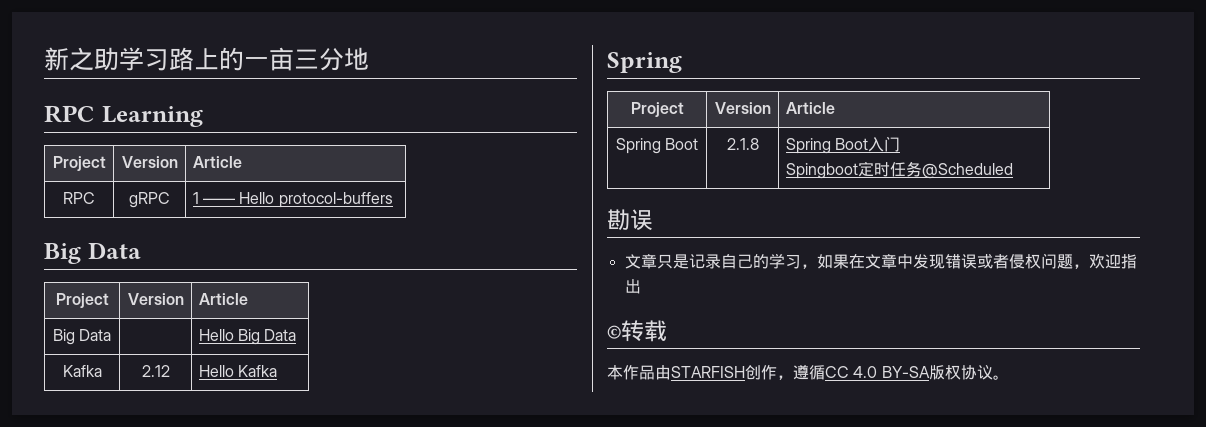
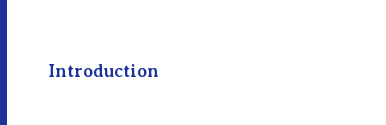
- 新之助学习路上的一亩三分地
- RPC Learning
- Project | Version | Article
- RPC | gRPC | 1 —— Hello protocol-buffers
- Big Data
- Project | Version | Article
- Big Data | | Hello Big Data
- Kafka | 2.12 | Hello Kafka
- Spring
- Project | Version | Article
- Spring Boot | 2.1.8 | Spring Boot入门
- Spingboot定时任务@Scheduled
- 勘误
- 文章只是记录自己的学习，如果在文章中发现错误或者侵权问题，欢迎指出
- ©转载
- 本作品由STARFISH创作，遵循CC 4.0 BY-SA版权协议。
+ Introduction

